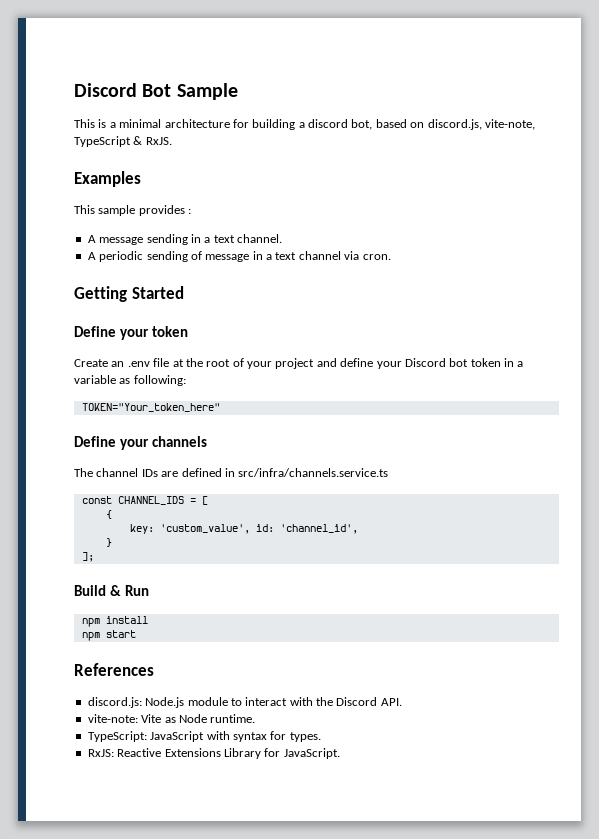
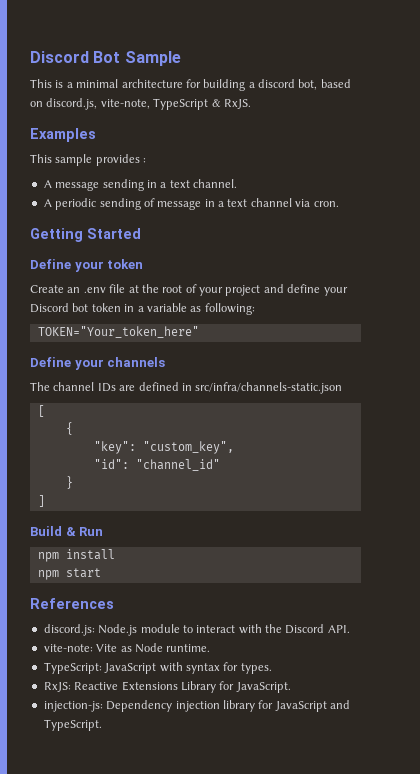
- The channel IDs are defined in src/infra/channels.service.ts
- const CHANNEL_IDS = [
+ The channel IDs are defined in src/infra/channels-static.json
+ [
  {
- key: 'custom_value', id: 'channel_id',
+ "key": "custom_key",
+ "id": "channel_id"
- ];
+ ]
+ injection-js: Dependency injection library for JavaScript and TypeScript.

